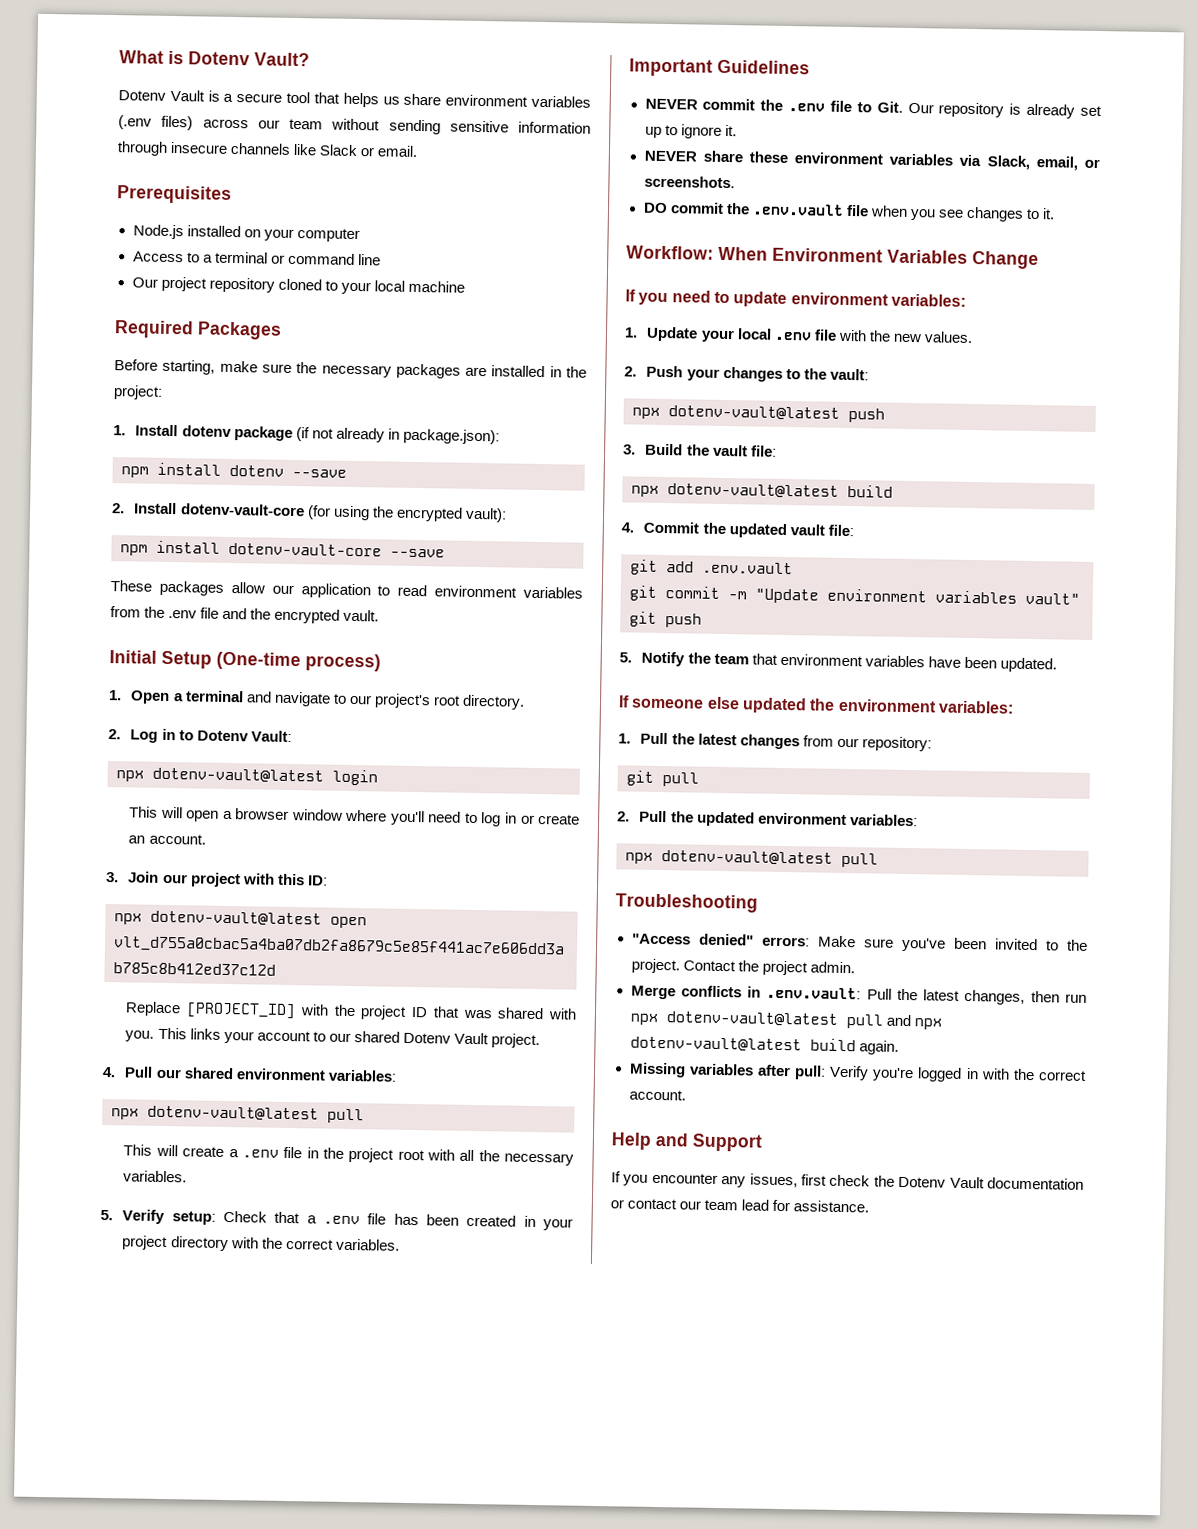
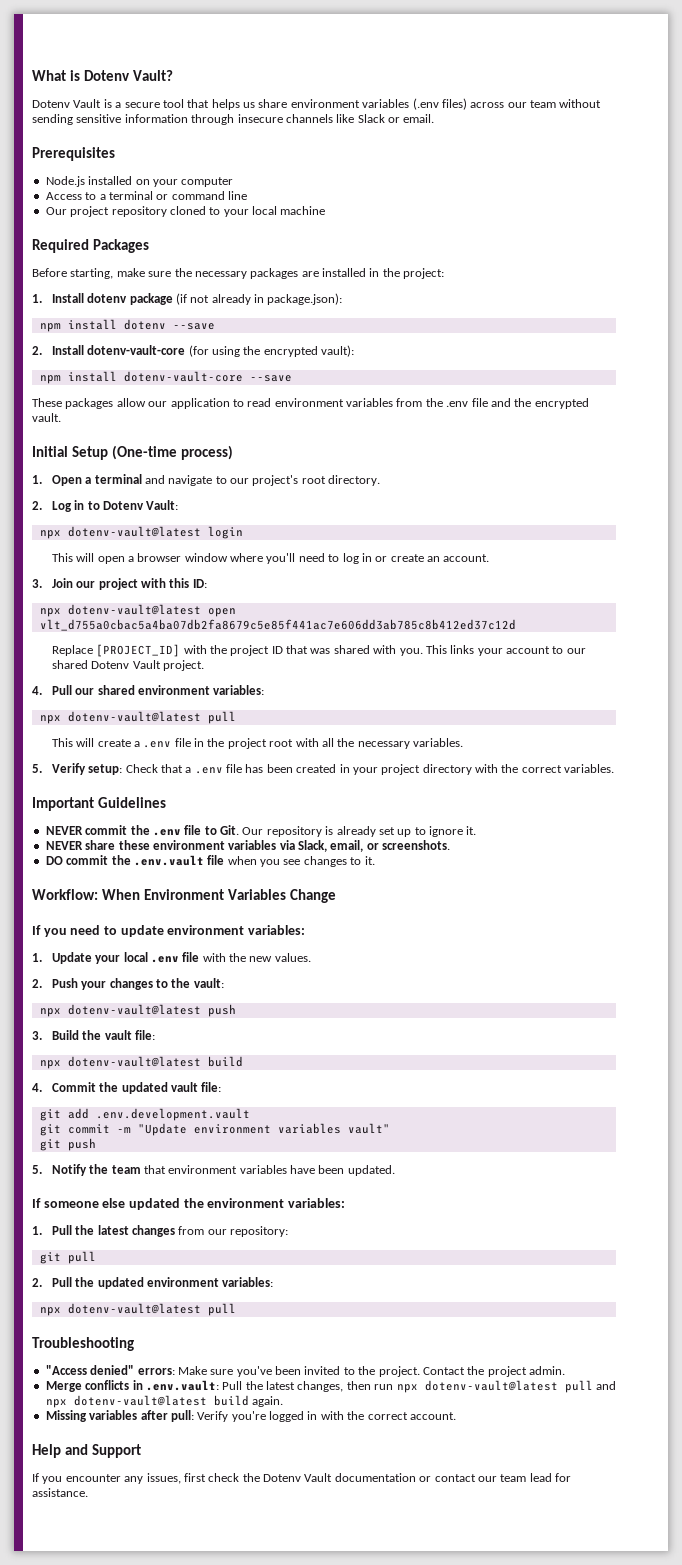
- git add .env.vault
+ git add .env.development.vault

